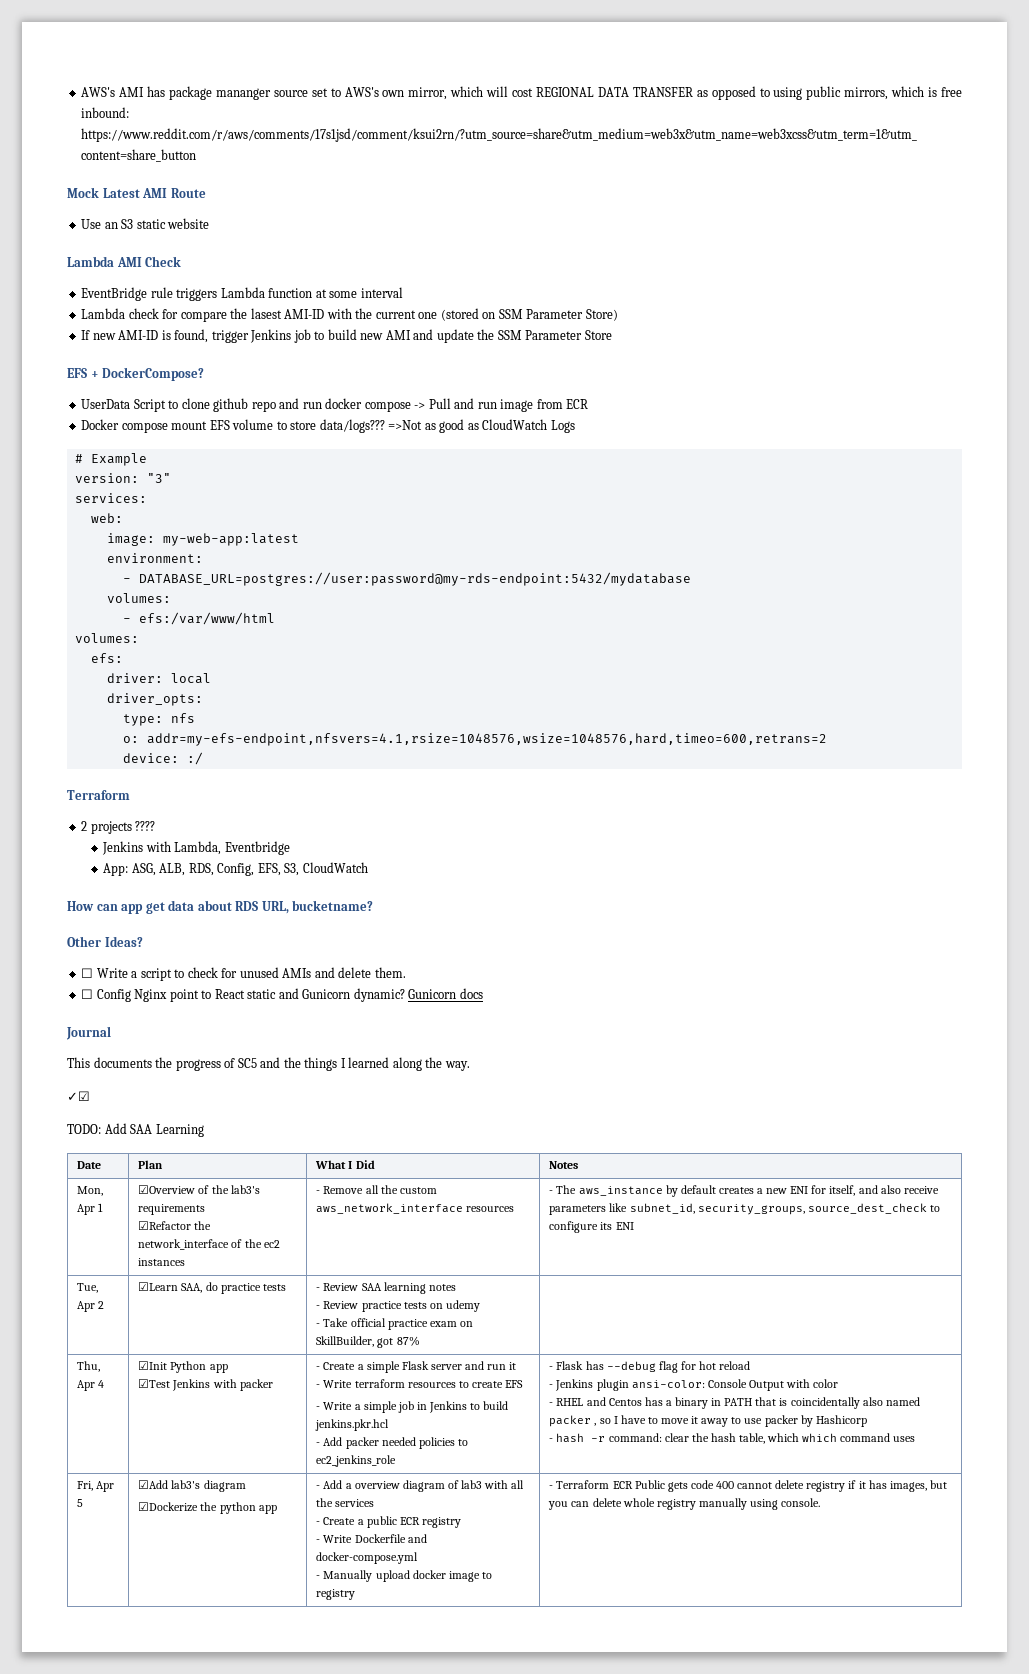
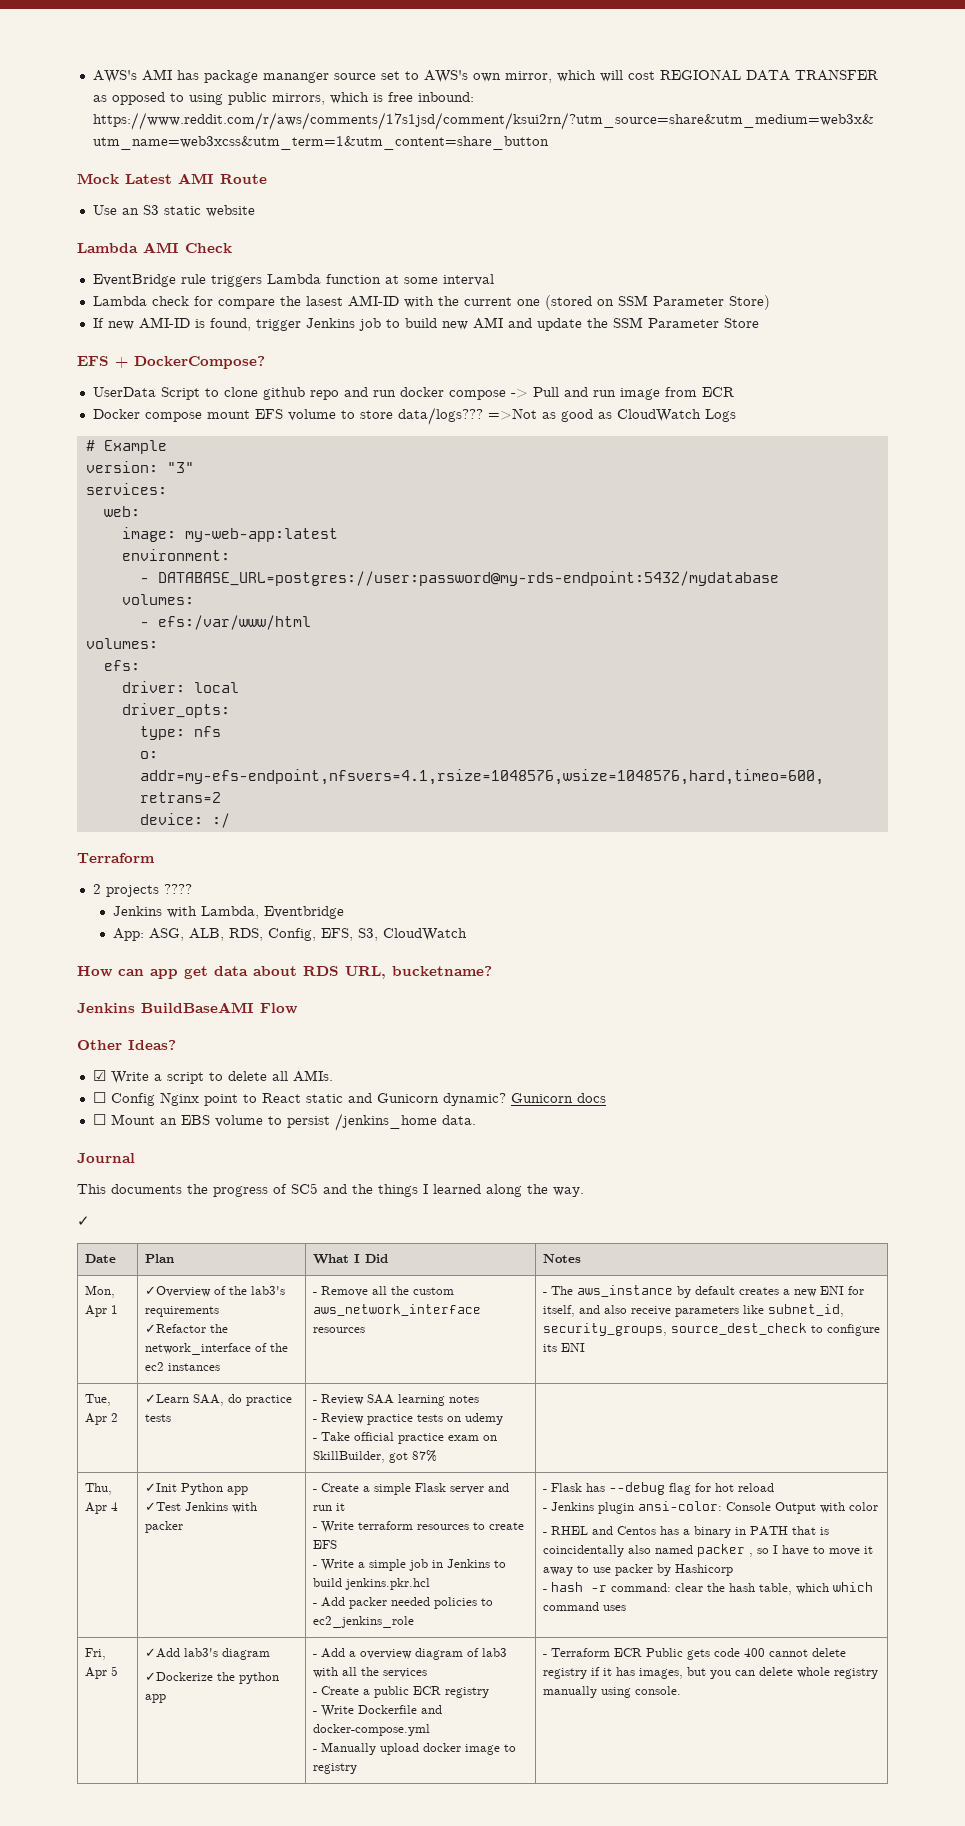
+ Jenkins BuildBaseAMI Flow
- ☐ Write a script to check for unused AMIs and delete them.
+ ☑ Write a script to delete all AMIs.
+ ☐ Mount an EBS volume to persist /jenkins_home data.
- ✓☑
- TODO: Add SAA Learning
+ ✓
- ☑Overview of the lab3's requirements
+ ✓Overview of the lab3's requirements
- ☑Refactor the network_interface of the ec2 instances
+ ✓Refactor the network_interface of the ec2 instances
- Tue, Apr 2 | ☑Learn SAA, do practice tests | - Review SAA learning notes
+ Tue, Apr 2 | ✓Learn SAA, do practice tests | - Review SAA learning notes
- ☑Init Python app
+ ✓Init Python app
- ☑Test Jenkins with packer
+ ✓Test Jenkins with packer
- ☑Add lab3's diagram
+ ✓Add lab3's diagram
- ☑Dockerize the python app
+ ✓Dockerize the python app

